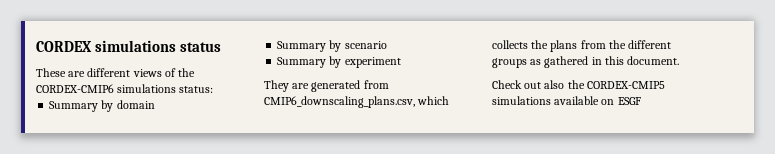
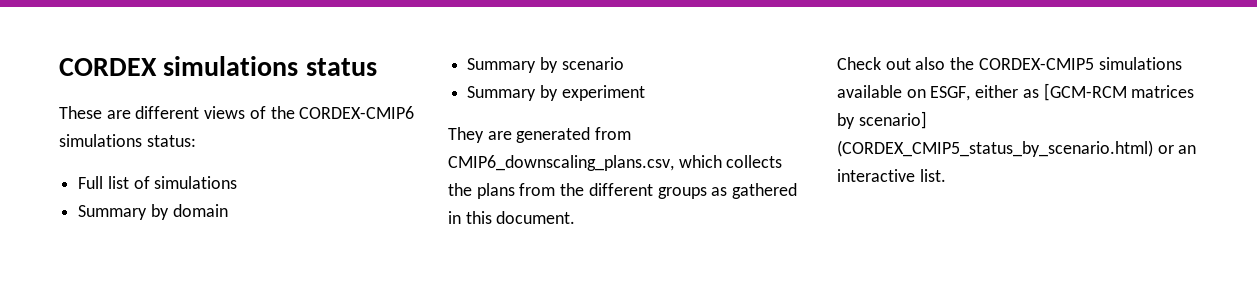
+ Full list of simulations
- Check out also the CORDEX-CMIP5 simulations available on ESGF
+ Check out also the CORDEX-CMIP5 simulations available on ESGF, either as [GCM-RCM matrices by scenario] (CORDEX_CMIP5_status_by_scenario.html) or an interactive list.

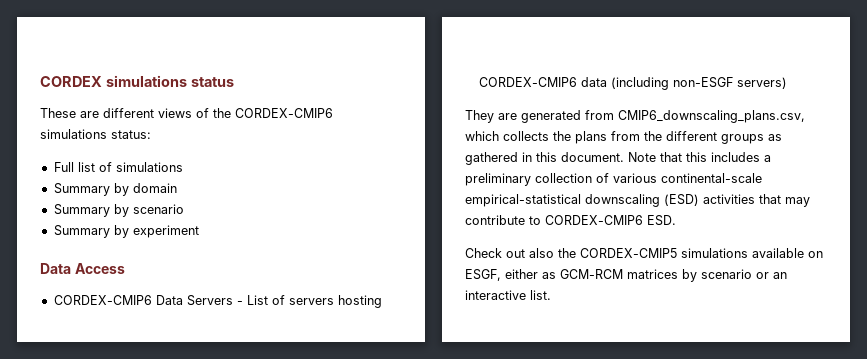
+ Data Access
+ CORDEX-CMIP6 Data Servers - List of servers hosting CORDEX-CMIP6 data (including non-ESGF servers)
+ Note that this includes a preliminary collection of various continental-scale empirical-statistical downscaling (ESD) activities that may contribute to CORDEX-CMIP6 ESD.
- Check out also the CORDEX-CMIP5 simulations available on ESGF, either as [GCM-RCM matrices by scenario] (CORDEX_CMIP5_status_by_scenario.html) or an interactive list.
+ Check out also the CORDEX-CMIP5 simulations available on ESGF, either as GCM-RCM matrices by scenario or an interactive list.

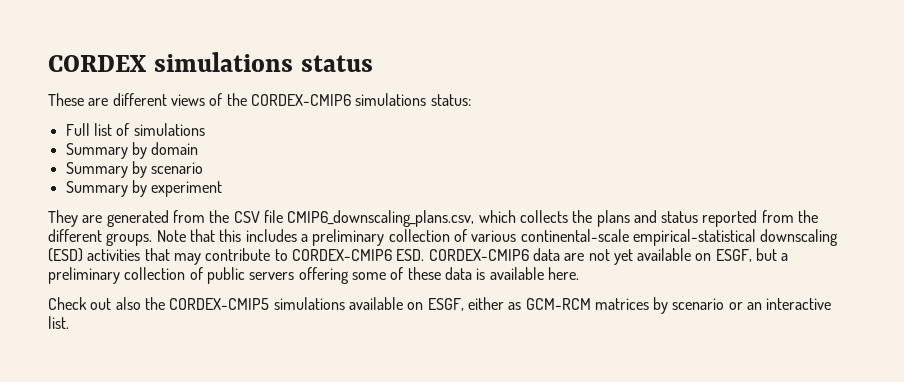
- Data Access
- CORDEX-CMIP6 Data Servers - List of servers hosting CORDEX-CMIP6 data (including non-ESGF servers)
- They are generated from CMIP6_downscaling_plans.csv, which collects the plans from the different groups as gathered in this document.
+ They are generated from the CSV file CMIP6_downscaling_plans.csv, which collects the plans and status reported from the different groups.
- Note that this includes a preliminary collection of various continental-scale empirical-statistical downscaling (ESD) activities that may contribute to CORDEX-CMIP6 ESD.
+ Note that this includes a preliminary collection of various continental-scale empirical-statistical downscaling (ESD) activities that may contribute to CORDEX-CMIP6 ESD. CORDEX-CMIP6 data are not yet available on ESGF, but a preliminary collection of public servers offering some of these data is available here.

